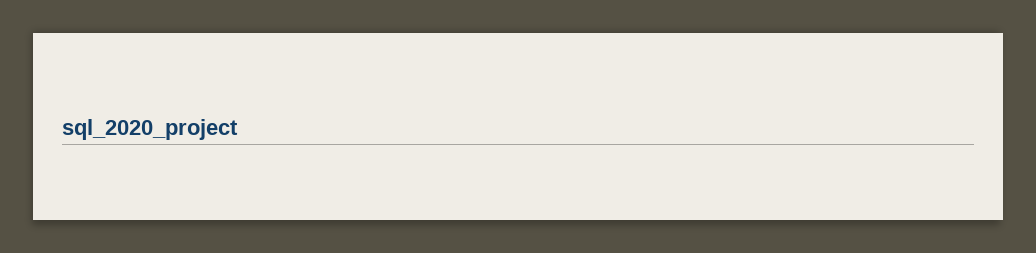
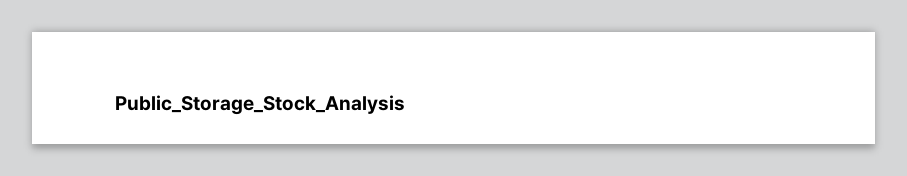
- sql_2020_project
+ Public_Storage_Stock_Analysis

